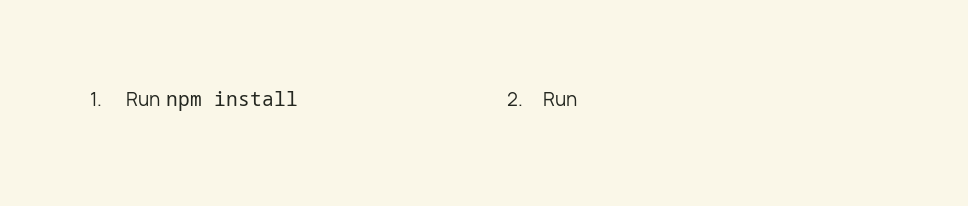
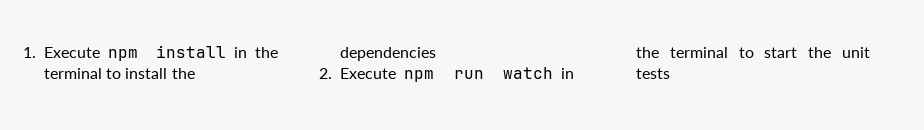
- 1. Run npm install
- 2. Run
+ 1. Execute npm install in the terminal to install the dependencies
+ 2. Execute npm run watch in the terminal to start the unit tests

